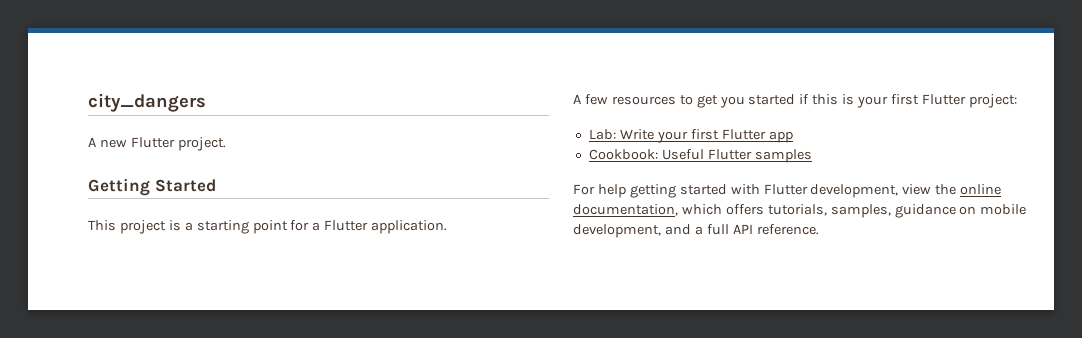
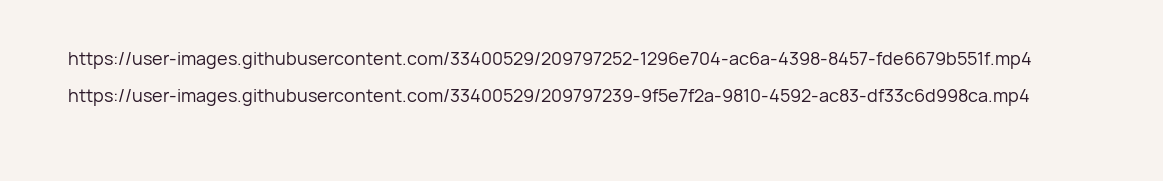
- city_dangers
- A new Flutter project.
- Getting Started
- This project is a starting point for a Flutter application.
- A few resources to get you started if this is your first Flutter project:
- Lab: Write your first Flutter app
- Cookbook: Useful Flutter samples
- For help getting started with Flutter development, view the online documentation, which offers tutorials, samples, guidance on mobile development, and a full API reference.
+ https://user-images.githubusercontent.com/33400529/209797252-1296e704-ac6a-4398-8457-fde6679b551f.mp4
+ https://user-images.githubusercontent.com/33400529/209797239-9f5e7f2a-9810-4592-ac83-df33c6d998ca.mp4

